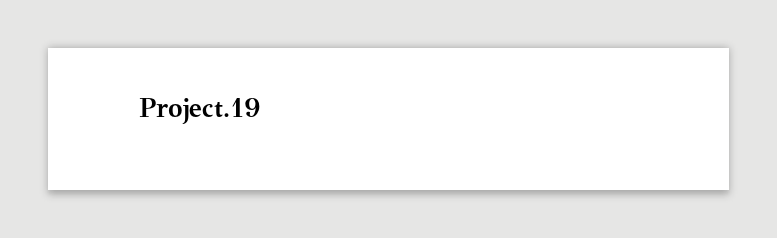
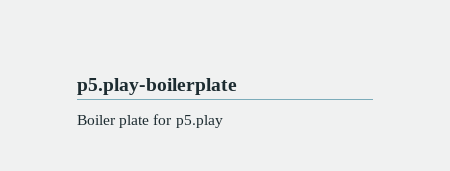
- Project.19
+ p5.play-boilerplate
+ Boiler plate for p5.play

